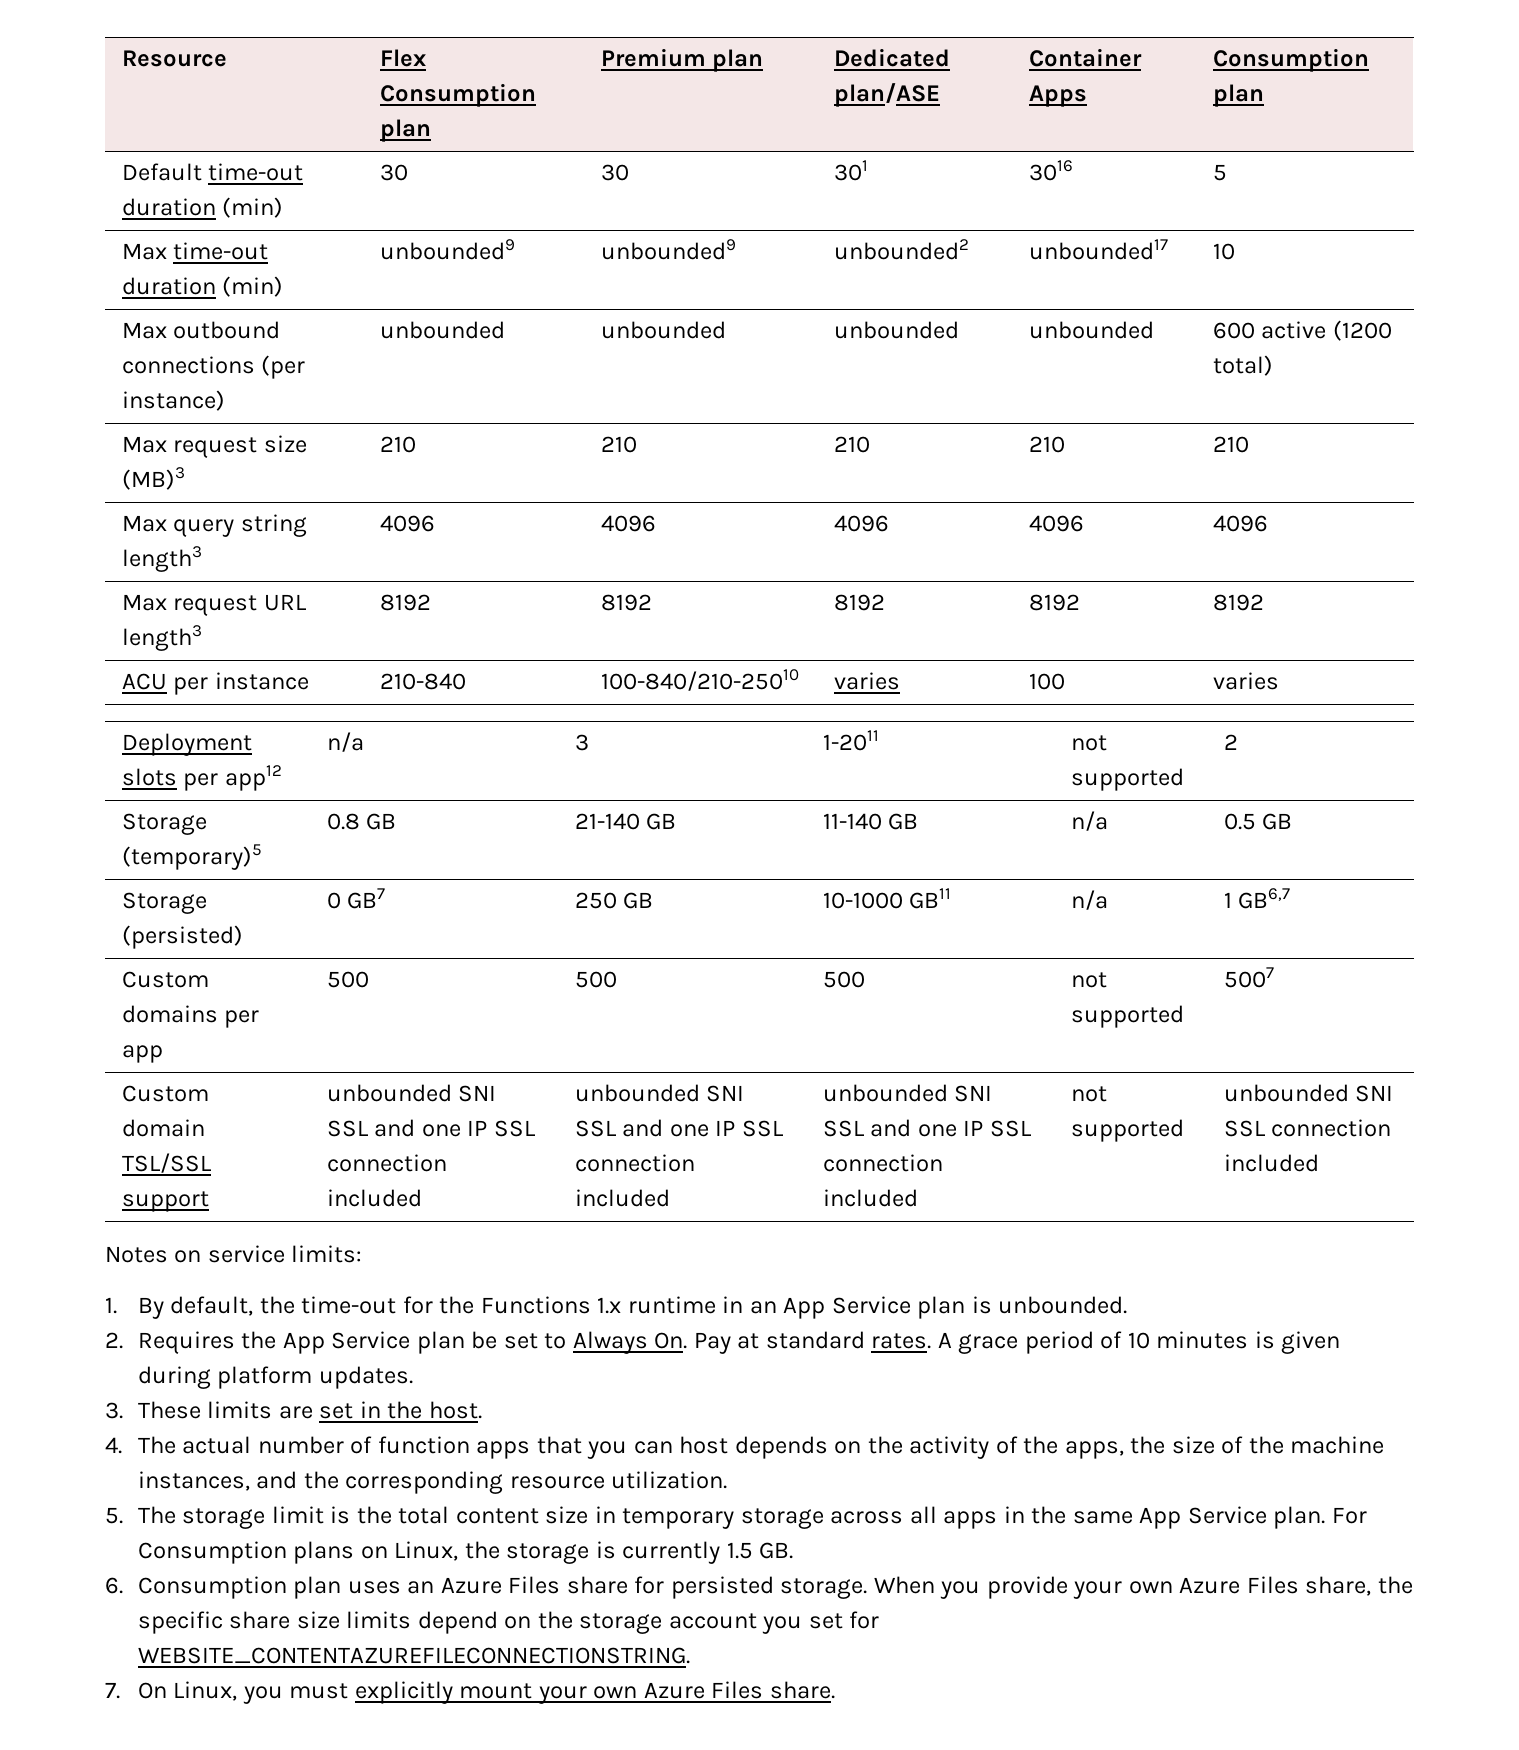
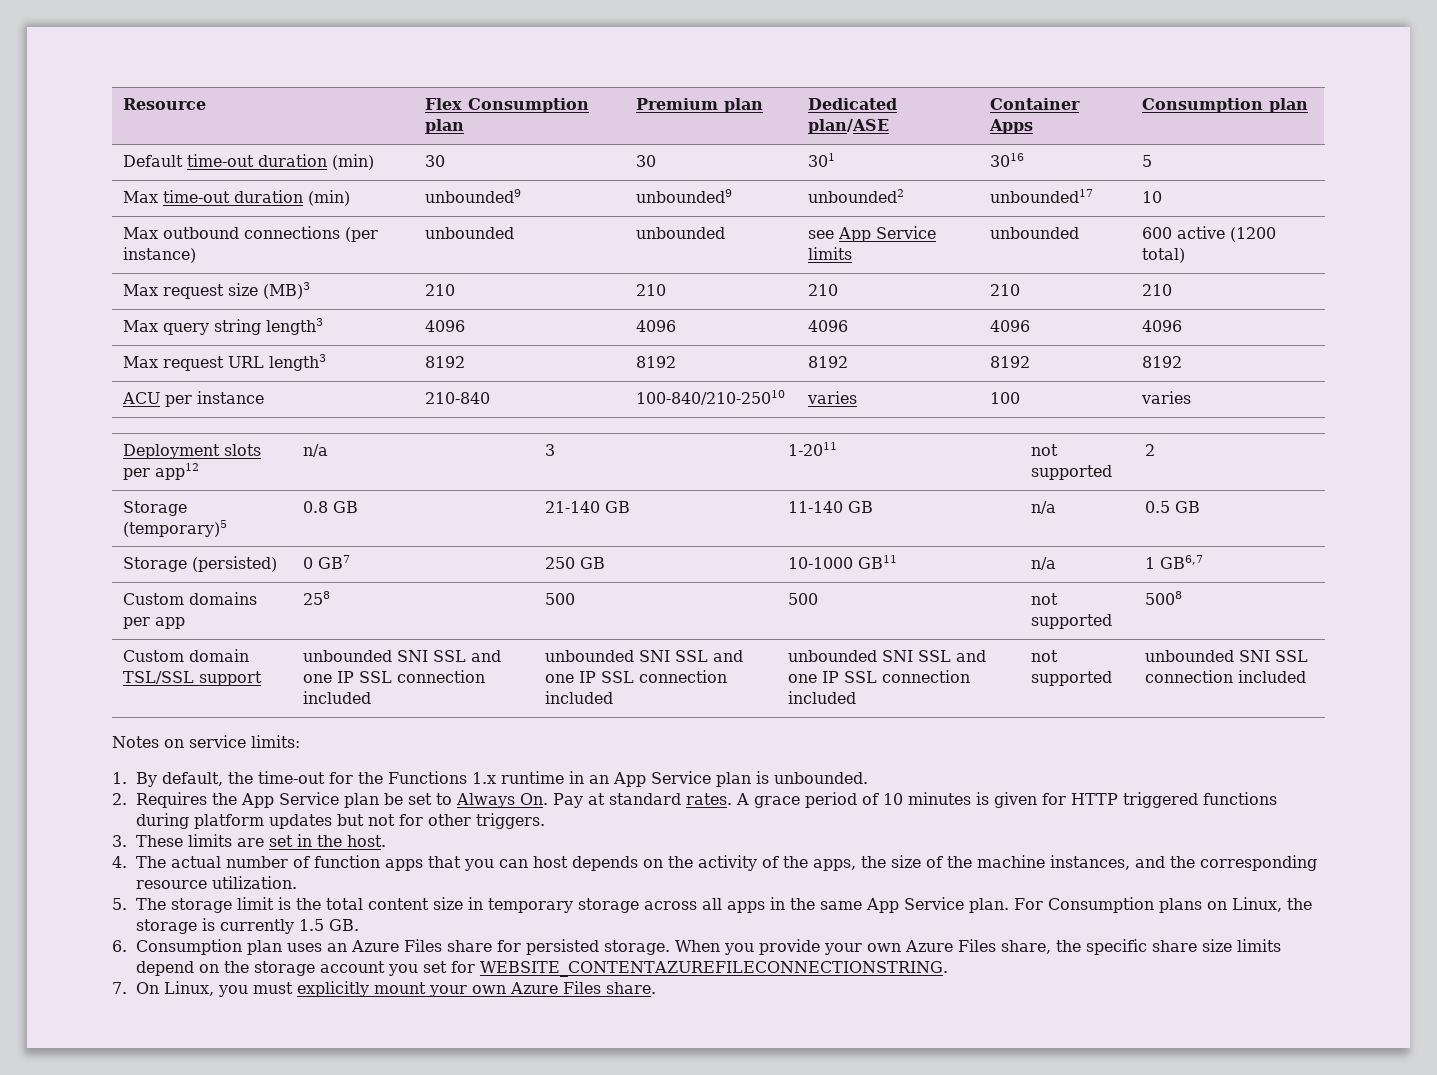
- Max outbound connections (per instance) | unbounded | unbounded | unbounded | unbounded | 600 active (1200 total)
+ Max outbound connections (per instance) | unbounded | unbounded | see App Service limits | unbounded | 600 active (1200 total)
- Custom domains per app | 500 | 500 | 500 | not supported | 5007
+ Custom domains per app | 258 | 500 | 500 | not supported | 5008
- A grace period of 10 minutes is given during platform updates.
+ A grace period of 10 minutes is given for HTTP triggered functions during platform updates but not for other triggers.

